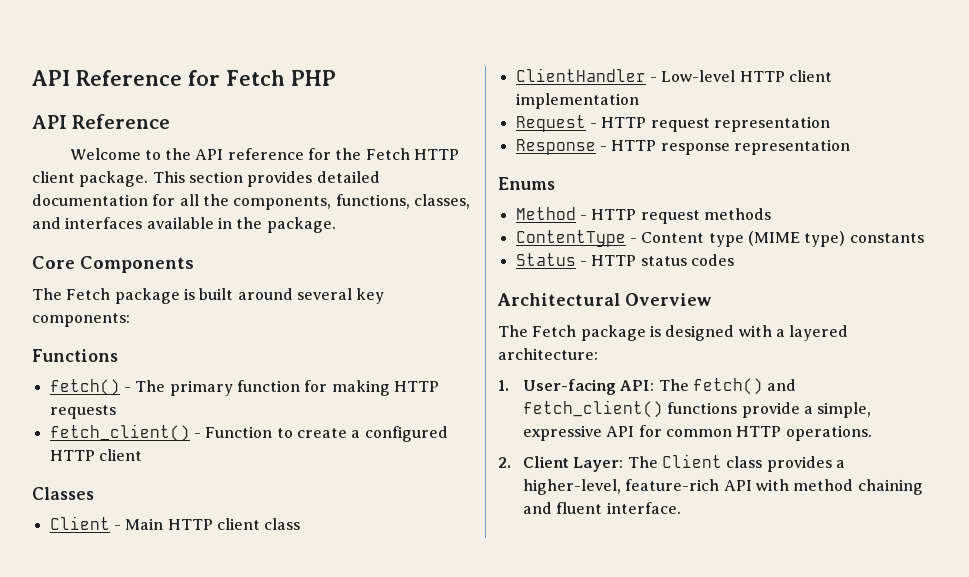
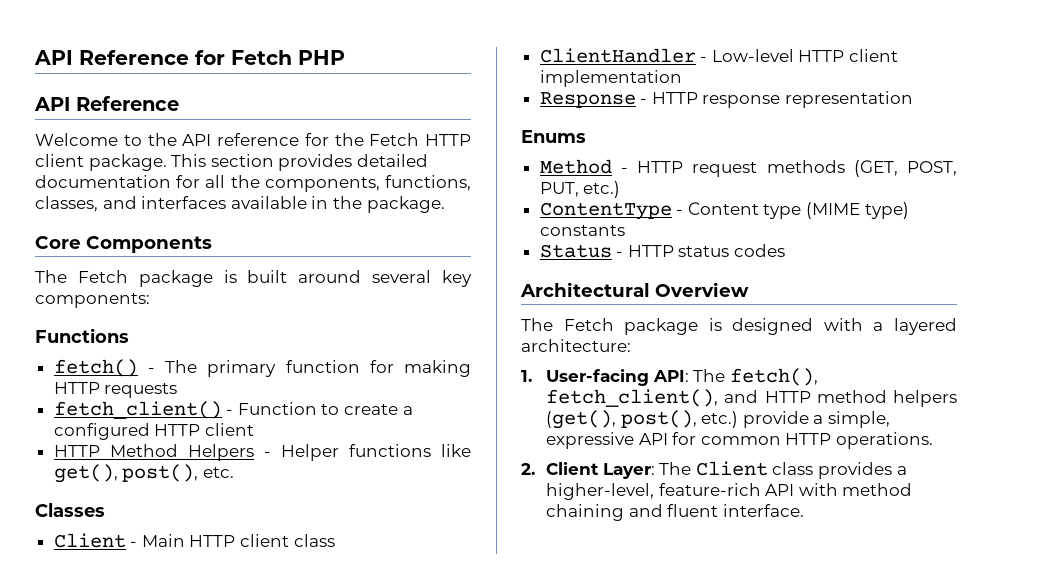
+ HTTP Method Helpers - Helper functions like get(), post(), etc.
- Request - HTTP request representation
- Method - HTTP request methods
+ Method - HTTP request methods (GET, POST, PUT, etc.)
- 1. User-facing API: The fetch() and fetch_client() functions provide a simple, expressive API for common HTTP operations.
+ 1. User-facing API: The fetch(), fetch_client(), and HTTP method helpers (get(), post(), etc.) provide a simple, expressive API for common HTTP operations.

